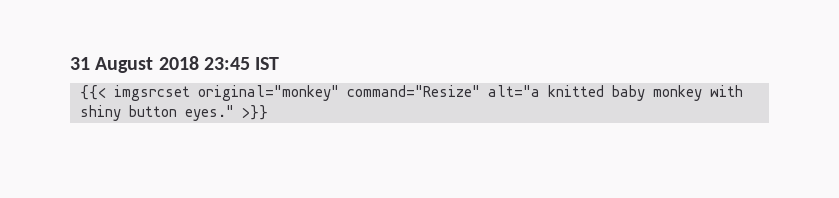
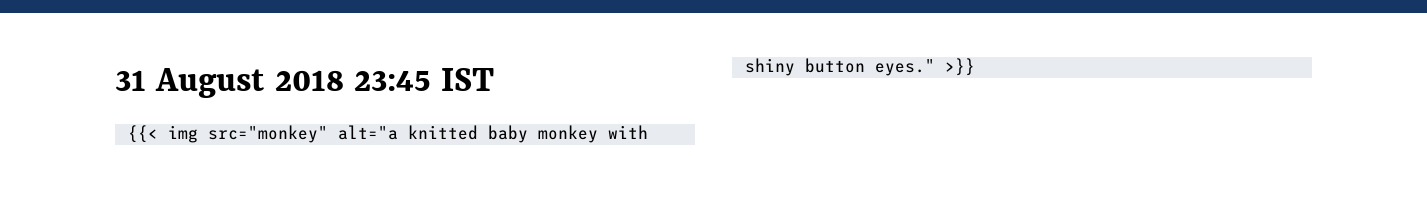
- {{< imgsrcset original="monkey" command="Resize" alt="a knitted baby monkey with shiny button eyes."
+ {{< img src="monkey" alt="a knitted baby monkey with shiny button eyes."

